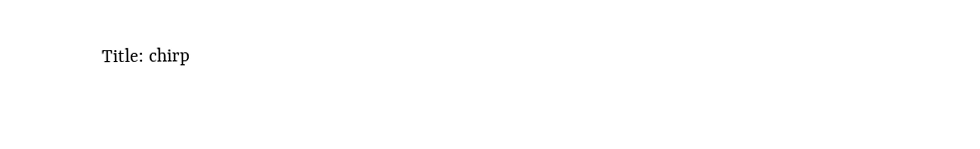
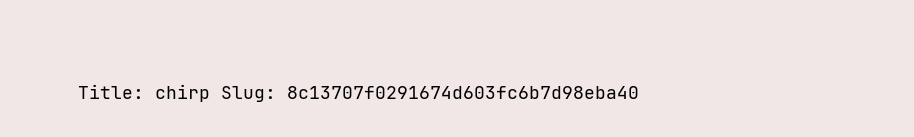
- Title: chirp
+ Title: chirp Slug: 8c13707f0291674d603fc6b7d98eba40

